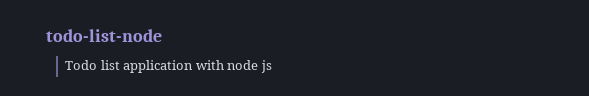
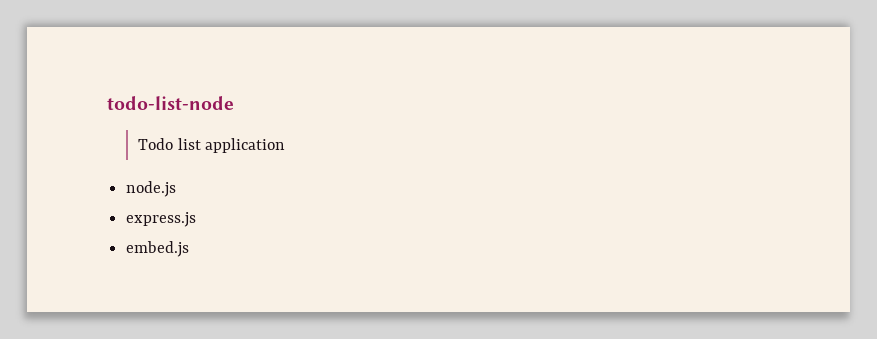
- Todo list application with node js
+ Todo list application
+ node.js
+ express.js
+ embed.js

